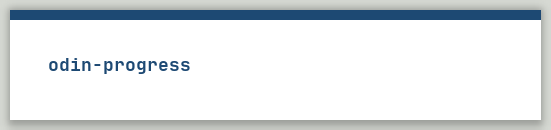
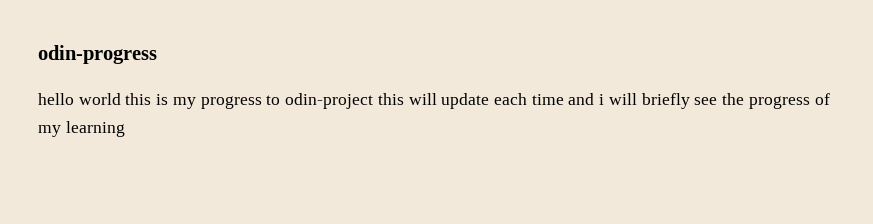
+ hello world this is my progress to odin-project this will update each time and i will briefly see the progress of my learning

